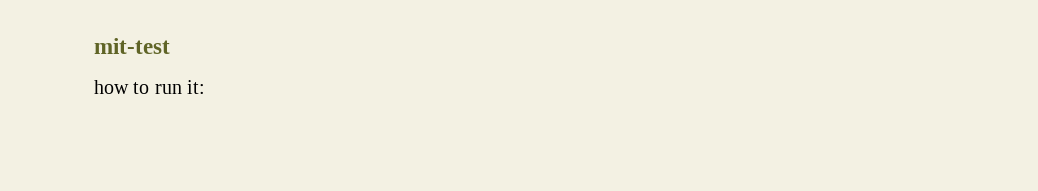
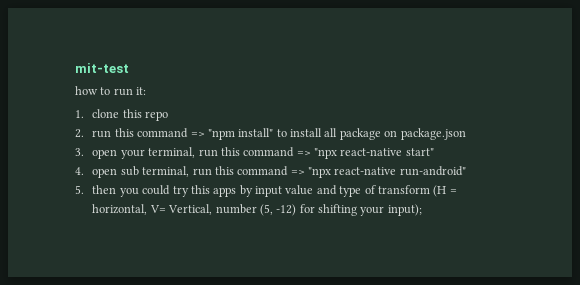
+ 1. clone this repo
+ 2. run this command => "npm install" to install all package on package.json
+ 3. open your terminal, run this command => "npx react-native start"
+ 4. open sub terminal, run this command => "npx react-native run-android"
+ 5. then you could try this apps by input value and type of transform (H = horizontal, V= Vertical, number (5, -12) for shifting your input);

